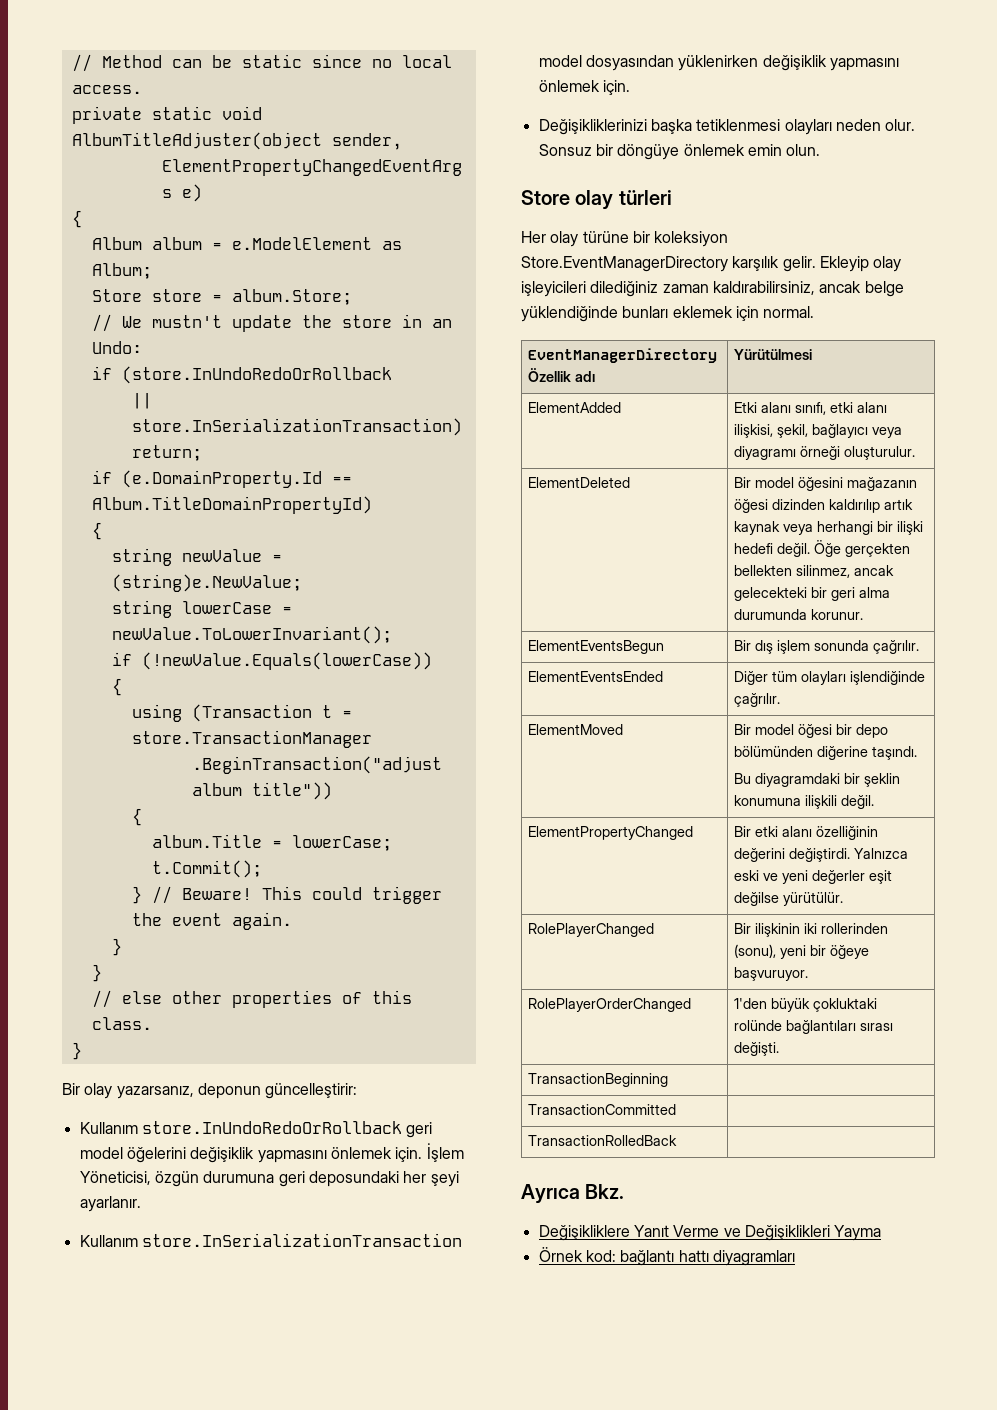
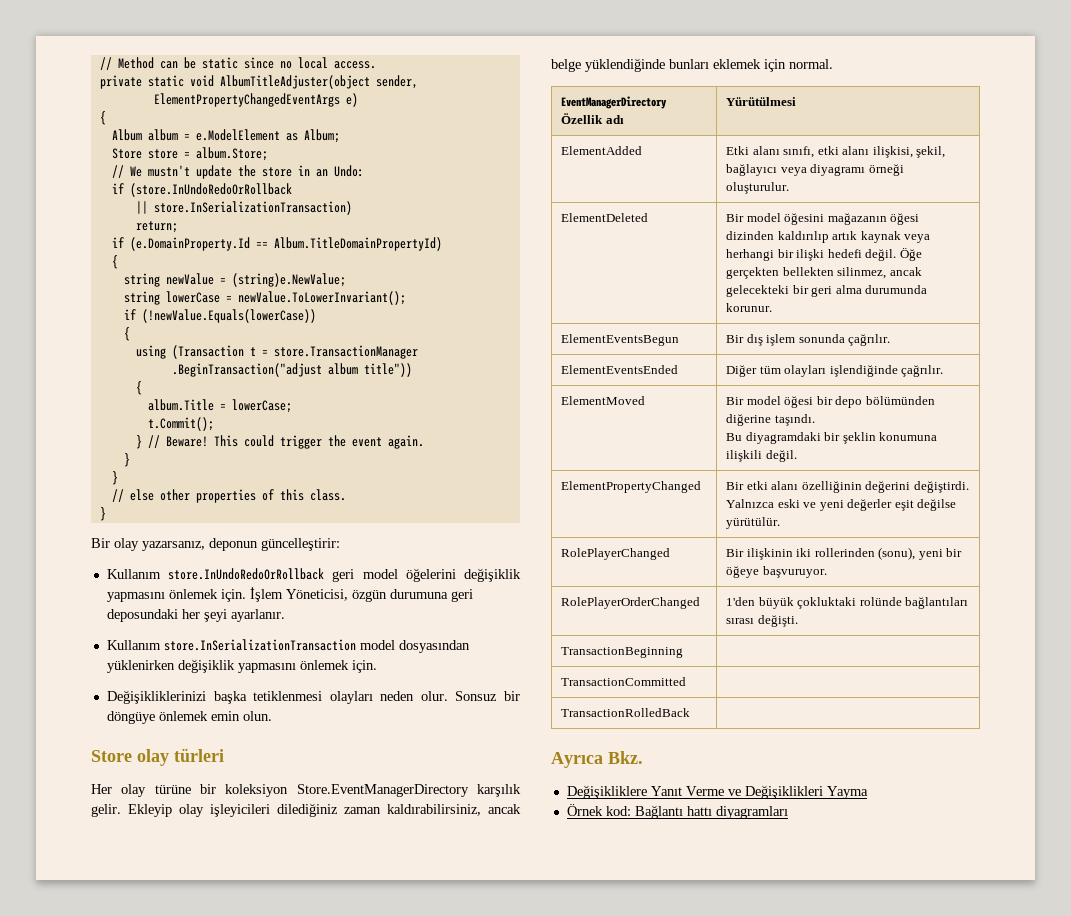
- Örnek kod: bağlantı hattı diyagramları
+ Örnek kod: Bağlantı hattı diyagramları

